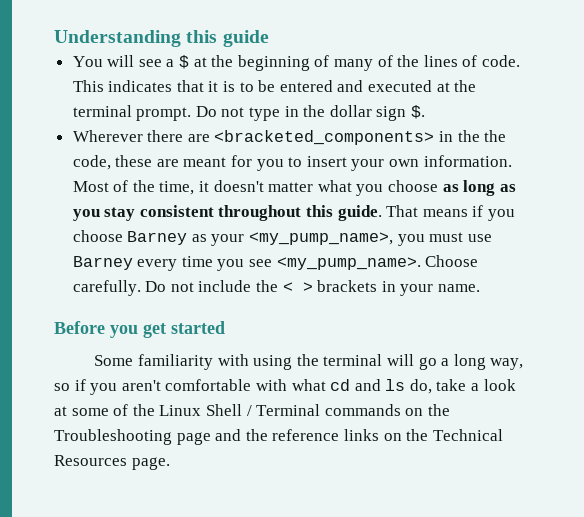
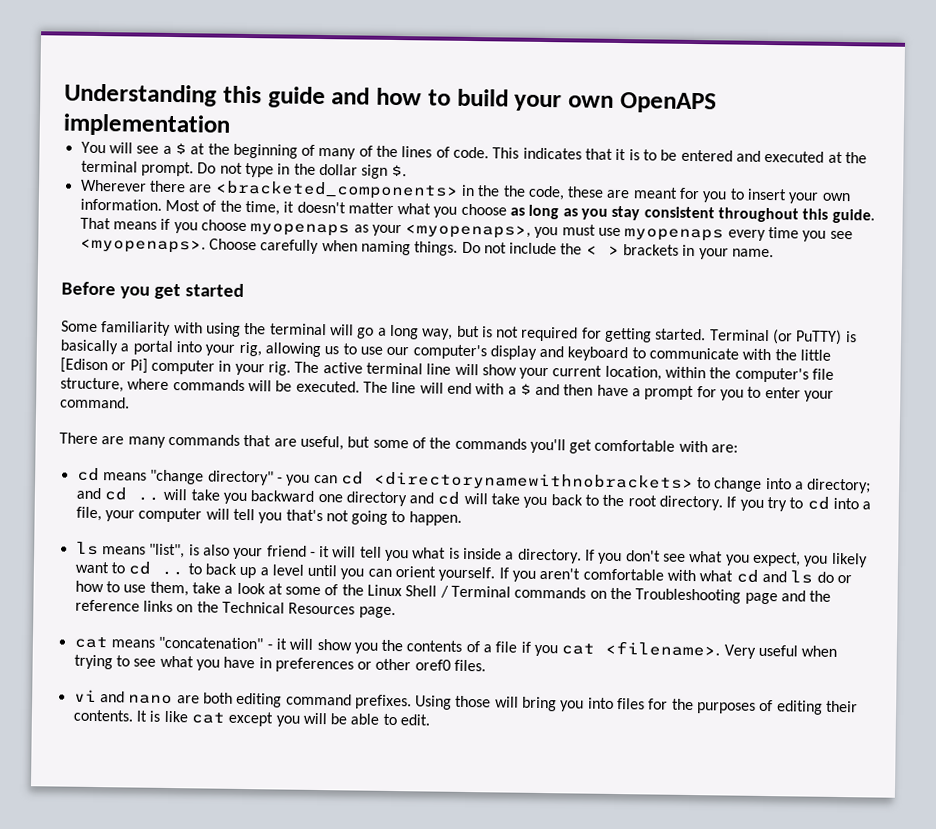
- Understanding this guide
+ Understanding this guide and how to build your own OpenAPS implementation
- That means if you choose Barney as your <my_pump_name>, you must use Barney every time you see <my_pump_name>. Choose carefully.
+ That means if you choose myopenaps as your <myopenaps>, you must use myopenaps every time you see <myopenaps>. Choose carefully when naming things.
- Some familiarity with using the terminal will go a long way, so if you aren't comfortable with what cd and ls do, take a look at some of the Linux Shell / Terminal commands on the Troubleshooting page and the reference links on the Technical Resources page.
+ Some familiarity with using the terminal will go a long way, but is not required for getting started. Terminal (or PuTTY) is basically a portal into your rig, allowing us to use our computer's display and keyboard to communicate with the little [Edison or Pi] computer in your rig. The active terminal line will show your current location, within the computer's file structure, where commands will be executed. The line will end with a $ and then have a prompt for you to enter your command.
+ There are many commands that are useful, but some of the commands you'll get comfortable with are:
+ cd means "change directory" - you can cd <directorynamewithnobrackets> to change into a directory; and cd .. will take you backward one directory and cd will take you back to the root directory. If you try to cd into a file, your computer will tell you that's not going to happen.
+ ls means "list", is also your friend - it will tell you what is inside a directory. If you don't see what you expect, you likely want to cd .. to back up a level until you can orient yourself. If you aren't comfortable with what cd and ls do or how to use them, take a look at some of the Linux Shell / Terminal commands on the Troubleshooting page and the reference links on the Technical Resources page.
+ cat means "concatenation" - it will show you the contents of a file if you cat <filename>. Very useful when trying to see what you have in preferences or other oref0 files.
+ vi and nano are both editing command prefixes. Using those will bring you into files for the purposes of editing their contents. It is like cat except you will be able to edit.

